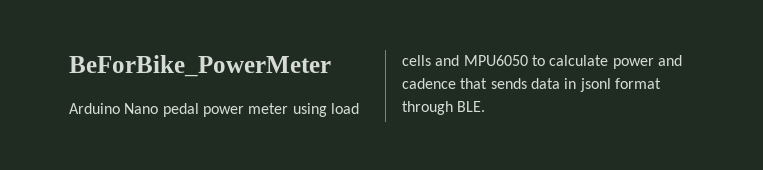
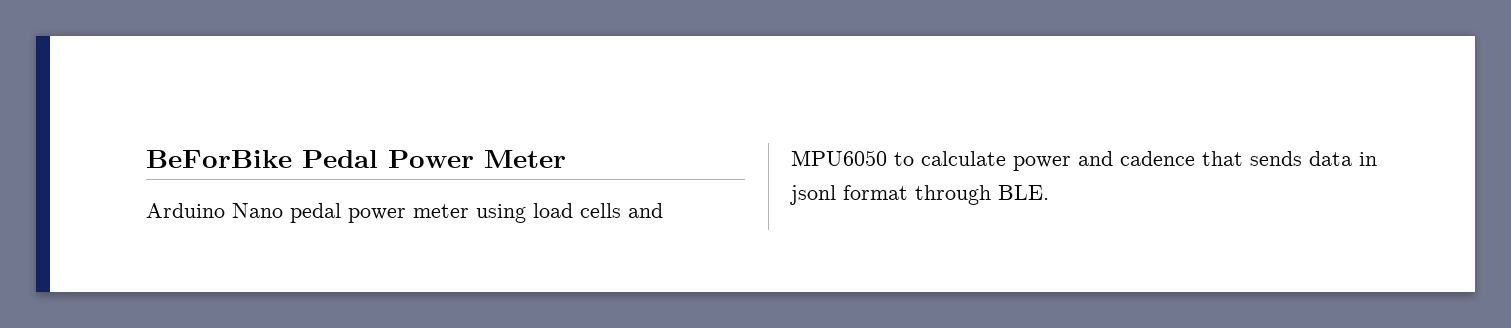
- BeForBike_PowerMeter
+ BeForBike Pedal Power Meter

